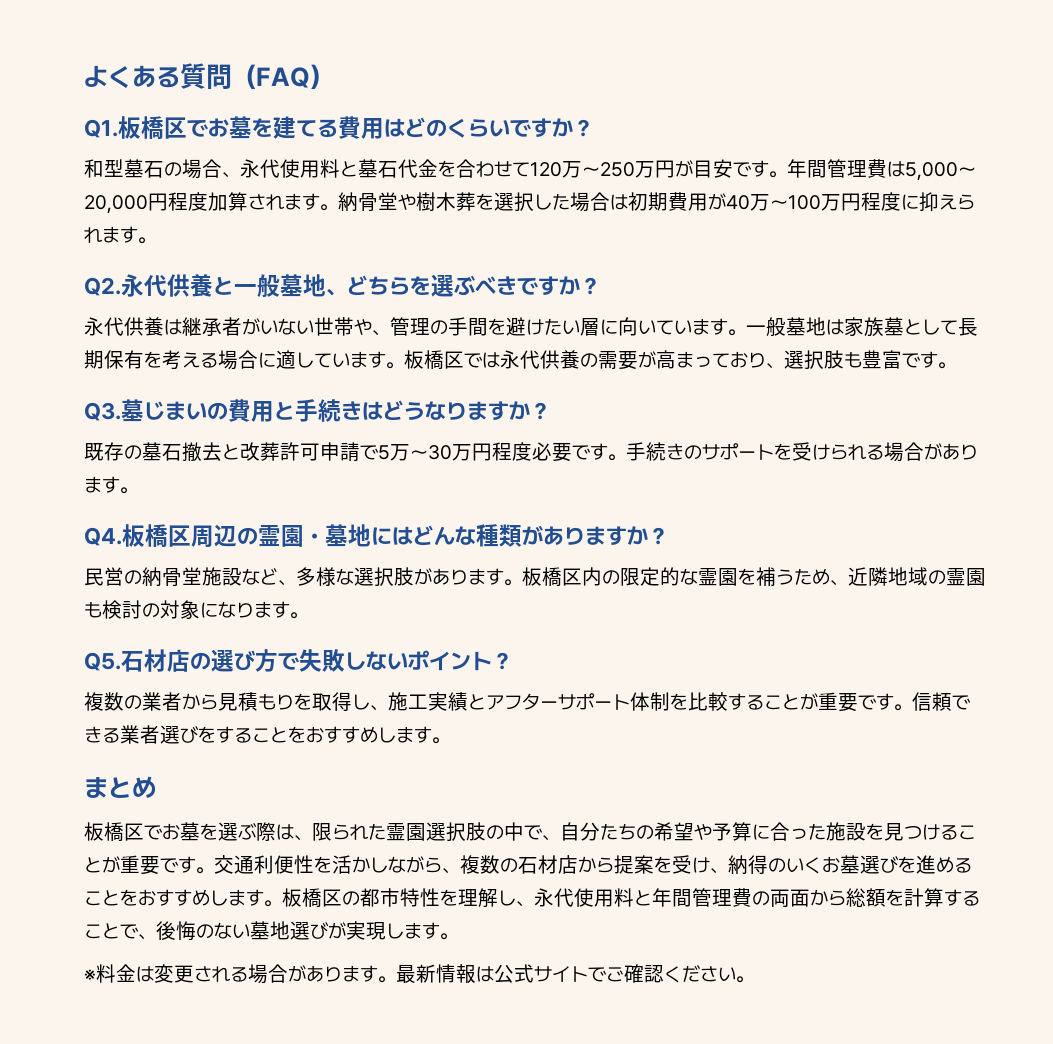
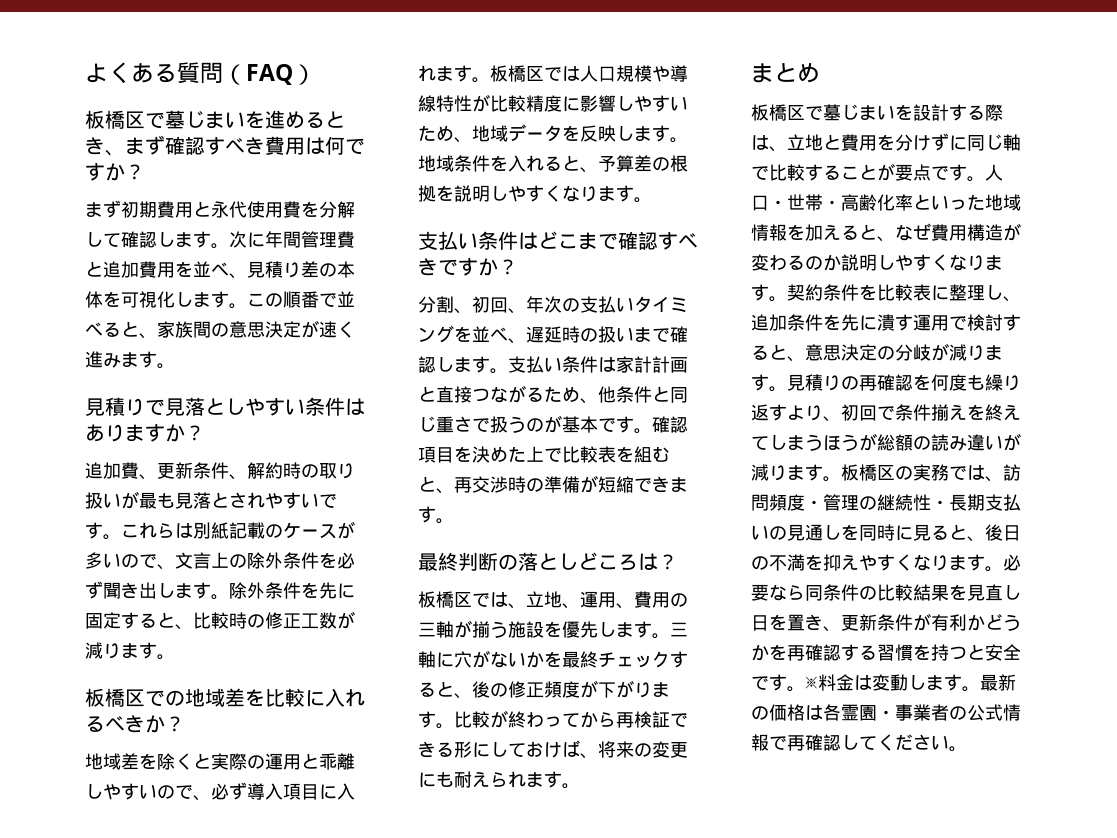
- Q1.板橋区でお墓を建てる費用はどのくらいですか？
- 和型墓石の場合、永代使用料と墓石代金を合わせて120万〜250万円が目安です。年間管理費は5,000〜20,000円程度加算されます。納骨堂や樹木葬を選択した場合は初期費用が40万〜100万円程度に抑えられます。
- Q2.永代供養と一般墓地、どちらを選ぶべきですか？
- 永代供養は継承者がいない世帯や、管理の手間を避けたい層に向いています。一般墓地は家族墓として長期保有を考える場合に適しています。板橋区では永代供養の需要が高まっており、選択肢も豊富です。
- Q3.墓じまいの費用と手続きはどうなりますか？
- 既存の墓石撤去と改葬許可申請で5万〜30万円程度必要です。手続きのサポートを受けられる場合があります。
- Q4.板橋区周辺の霊園・墓地にはどんな種類がありますか？
- 民営の納骨堂施設など、多様な選択肢があります。板橋区内の限定的な霊園を補うため、近隣地域の霊園も検討の対象になります。
- Q5.石材店の選び方で失敗しないポイント？
- 複数の業者から見積もりを取得し、施工実績とアフターサポート体制を比較することが重要です。信頼できる業者選びをすることをおすすめします。
+ 板橋区で墓じまいを進めるとき、まず確認すべき費用は何ですか？
+ まず初期費用と永代使用費を分解して確認します。次に年間管理費と追加費用を並べ、見積り差の本体を可視化します。この順番で並べると、家族間の意思決定が速く進みます。
+ 見積りで見落としやすい条件はありますか？
+ 追加費、更新条件、解約時の取り扱いが最も見落とされやすいです。これらは別紙記載のケースが多いので、文言上の除外条件を必ず聞き出します。除外条件を先に固定すると、比較時の修正工数が減ります。
+ 板橋区での地域差を比較に入れるべきか？
+ 地域差を除くと実際の運用と乖離しやすいので、必ず導入項目に入れます。板橋区では人口規模や導線特性が比較精度に影響しやすいため、地域データを反映します。地域条件を入れると、予算差の根拠を説明しやすくなります。
+ 支払い条件はどこまで確認すべきですか？
+ 分割、初回、年次の支払いタイミングを並べ、遅延時の扱いまで確認します。支払い条件は家計計画と直接つながるため、他条件と同じ重さで扱うのが基本です。確認項目を決めた上で比較表を組むと、再交渉時の準備が短縮できます。
+ 最終判断の落としどころは？
+ 板橋区では、立地、運用、費用の三軸が揃う施設を優先します。三軸に穴がないかを最終チェックすると、後の修正頻度が下がります。比較が終わってから再検証できる形にしておけば、将来の変更にも耐えられます。
- 板橋区でお墓を選ぶ際は、限られた霊園選択肢の中で、自分たちの希望や予算に合った施設を見つけることが重要です。交通利便性を活かしながら、複数の石材店から提案を受け、納得のいくお墓選びを進めることをおすすめします。板橋区の都市特性を理解し、永代使用料と年間管理費の両面から総額を計算することで、後悔のない墓地選びが実現します。
- ※料金は変更される場合があります。最新情報は公式サイトでご確認ください。
+ 板橋区で墓じまいを設計する際は、立地と費用を分けずに同じ軸で比較することが要点です。人口・世帯・高齢化率といった地域情報を加えると、なぜ費用構造が変わるのか説明しやすくなります。契約条件を比較表に整理し、追加条件を先に潰す運用で検討すると、意思決定の分岐が減ります。見積りの再確認を何度も繰り返すより、初回で条件揃えを終えてしまうほうが総額の読み違いが減ります。板橋区の実務では、訪問頻度・管理の継続性・長期支払いの見通しを同時に見ると、後日の不満を抑えやすくなります。必要なら同条件の比較結果を見直し日を置き、更新条件が有利かどうかを再確認する習慣を持つと安全です。※料金は変動します。最新の価格は各霊園・事業者の公式情報で再確認してください。

